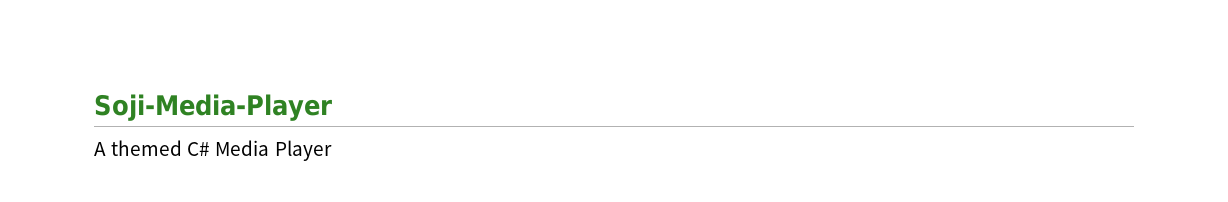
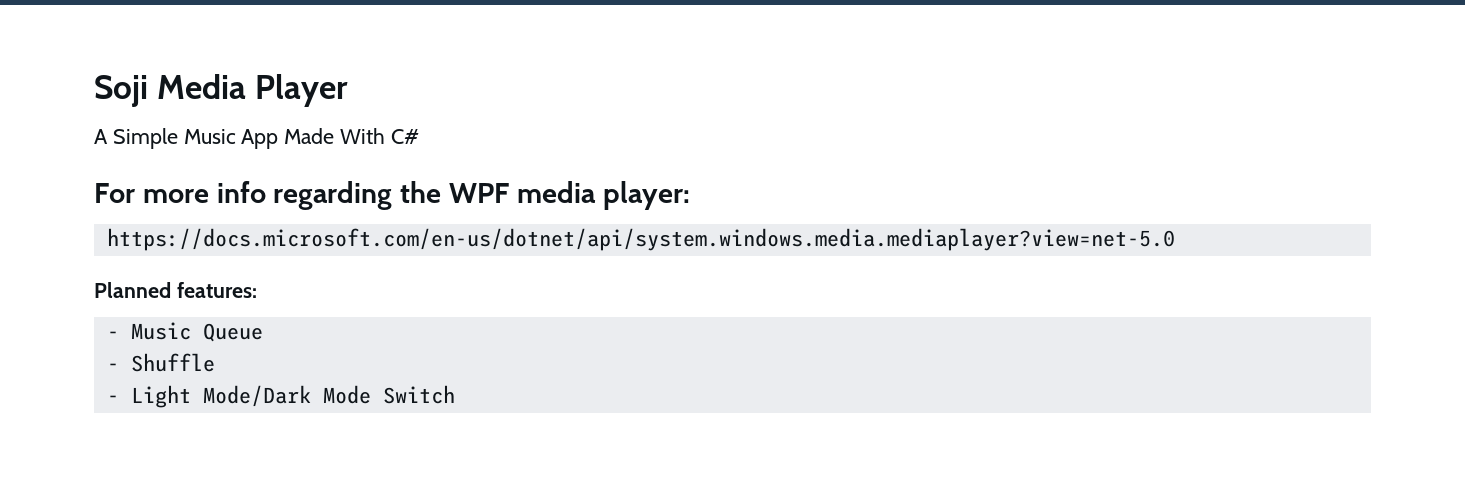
- Soji-Media-Player
- A themed C# Media Player
+ Soji Media Player
+ A Simple Music App Made With C#
+ For more info regarding the WPF media player:
+ https://docs.microsoft.com/en-us/dotnet/api/system.windows.media.mediaplayer?view=net-5.0
+ Planned features:
+ - Music Queue
+ - Shuffle
+ - Light Mode/Dark Mode Switch

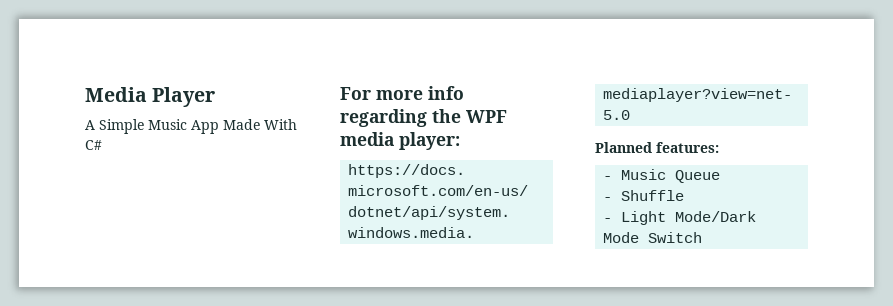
- Soji Media Player
+ Media Player

